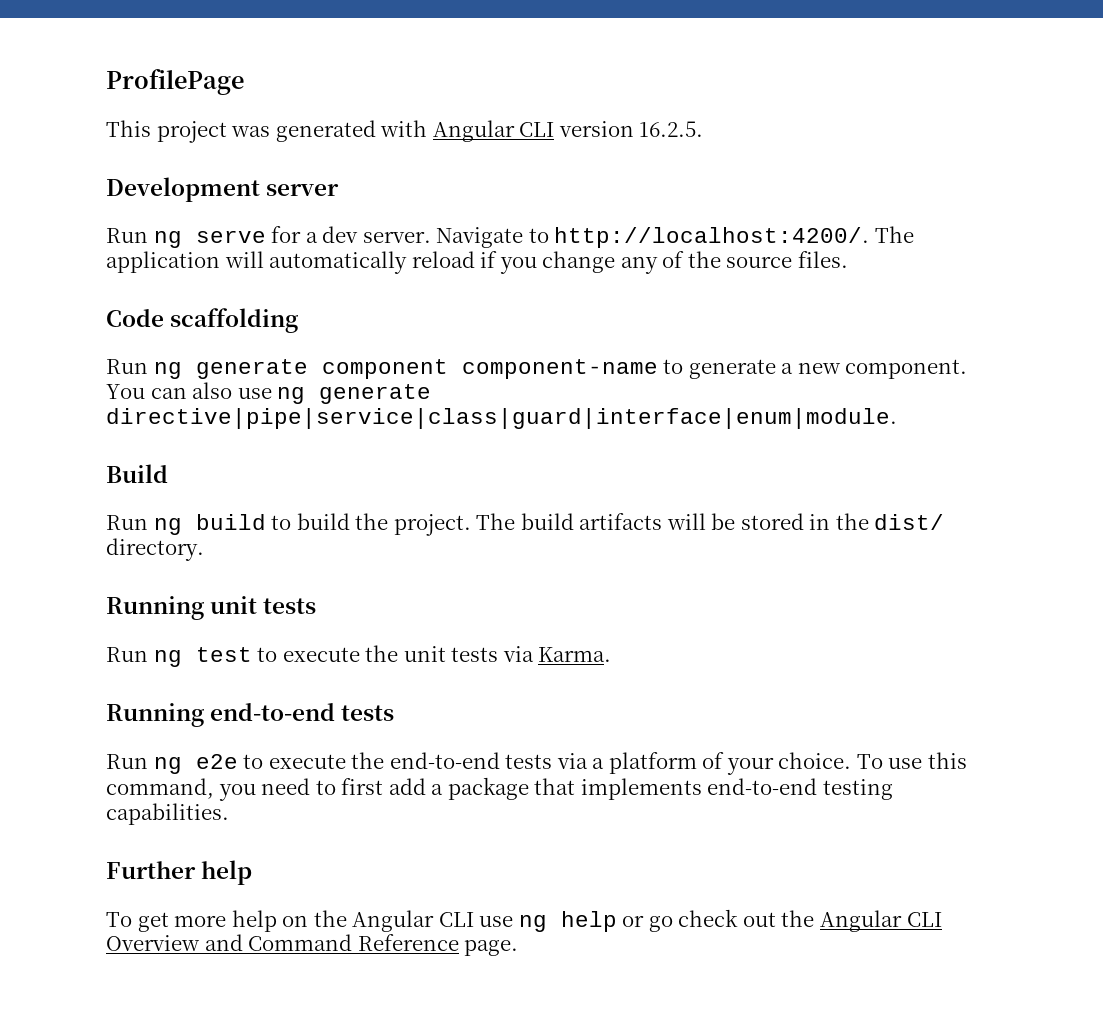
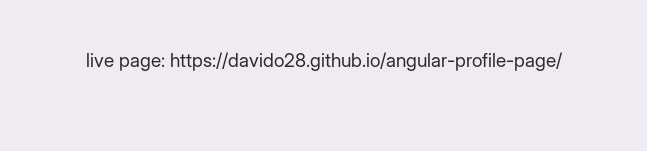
- ProfilePage
- This project was generated with Angular CLI version 16.2.5.
- Development server
- Run ng serve for a dev server. Navigate to http://localhost:4200/. The application will automatically reload if you change any of the source files.
- Code scaffolding
- Run ng generate component component-name to generate a new component. You can also use ng generate directive|pipe|service|class|guard|interface|enum|module.
- Build
- Run ng build to build the project. The build artifacts will be stored in the dist/ directory.
- Running unit tests
- Run ng test to execute the unit tests via Karma.
- Running end-to-end tests
- Run ng e2e to execute the end-to-end tests via a platform of your choice. To use this command, you need to first add a package that implements end-to-end testing capabilities.
- Further help
- To get more help on the Angular CLI use ng help or go check out the Angular CLI Overview and Command Reference page.
+ live page: https://davido28.github.io/angular-profile-page/

